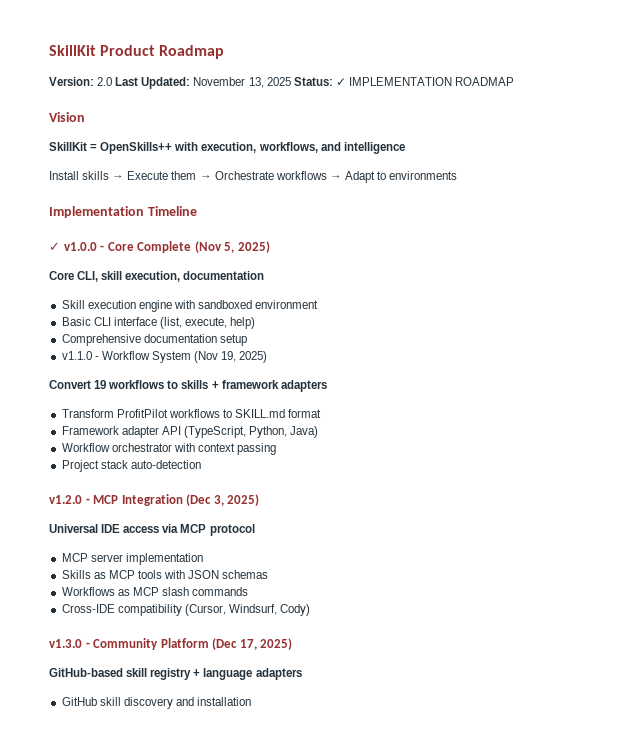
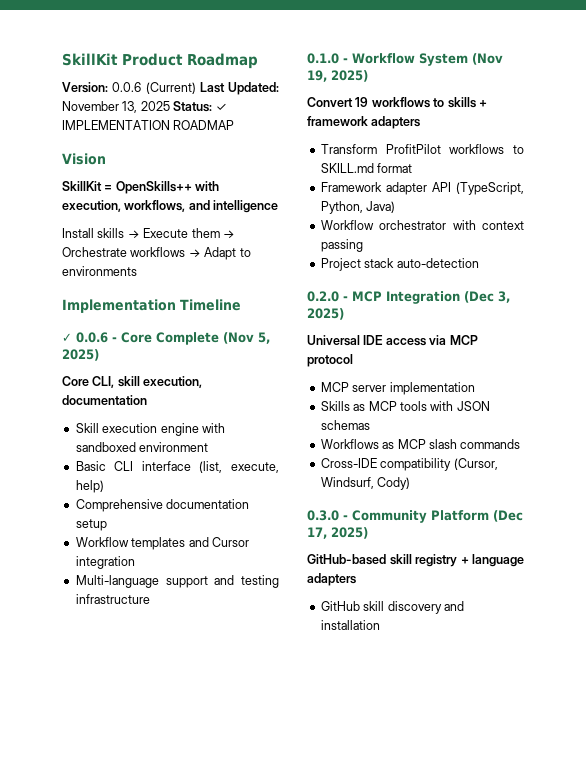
- Version: 2.0 Last Updated: November 13, 2025 Status: ✓ IMPLEMENTATION ROADMAP
+ Version: 0.0.6 (Current) Last Updated: November 13, 2025 Status: ✓ IMPLEMENTATION ROADMAP
- ✓ v1.0.0 - Core Complete (Nov 5, 2025)
+ ✓ 0.0.6 - Core Complete (Nov 5, 2025)
- v1.1.0 - Workflow System (Nov 19, 2025)
+ Workflow templates and Cursor integration
+ Multi-language support and testing infrastructure
+ 0.1.0 - Workflow System (Nov 19, 2025)
- v1.2.0 - MCP Integration (Dec 3, 2025)
+ 0.2.0 - MCP Integration (Dec 3, 2025)
- v1.3.0 - Community Platform (Dec 17, 2025)
+ 0.3.0 - Community Platform (Dec 17, 2025)

